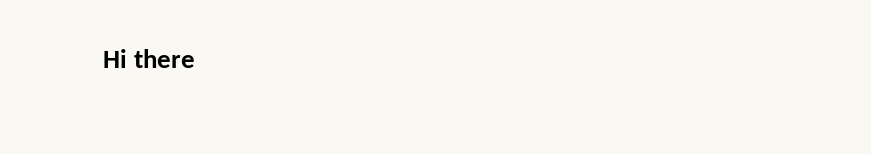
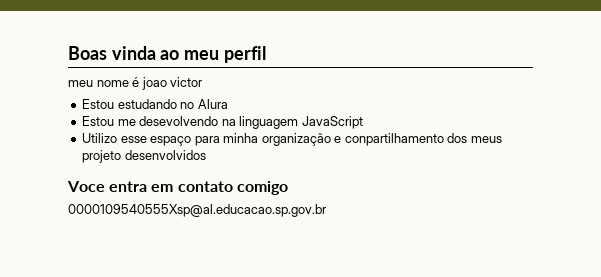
- Hi there
+ Boas vinda ao meu perfil
+ meu nome é joao victor
+ Estou estudando no Alura
+ Estou me desevolvendo na linguagem JavaScript
+ Utilizo esse espaço para minha organização e conpartilhamento dos meus projeto desenvolvidos
+ Voce entra em contato comigo
+ 0000109540555Xsp@al.educacao.sp.gov.br

